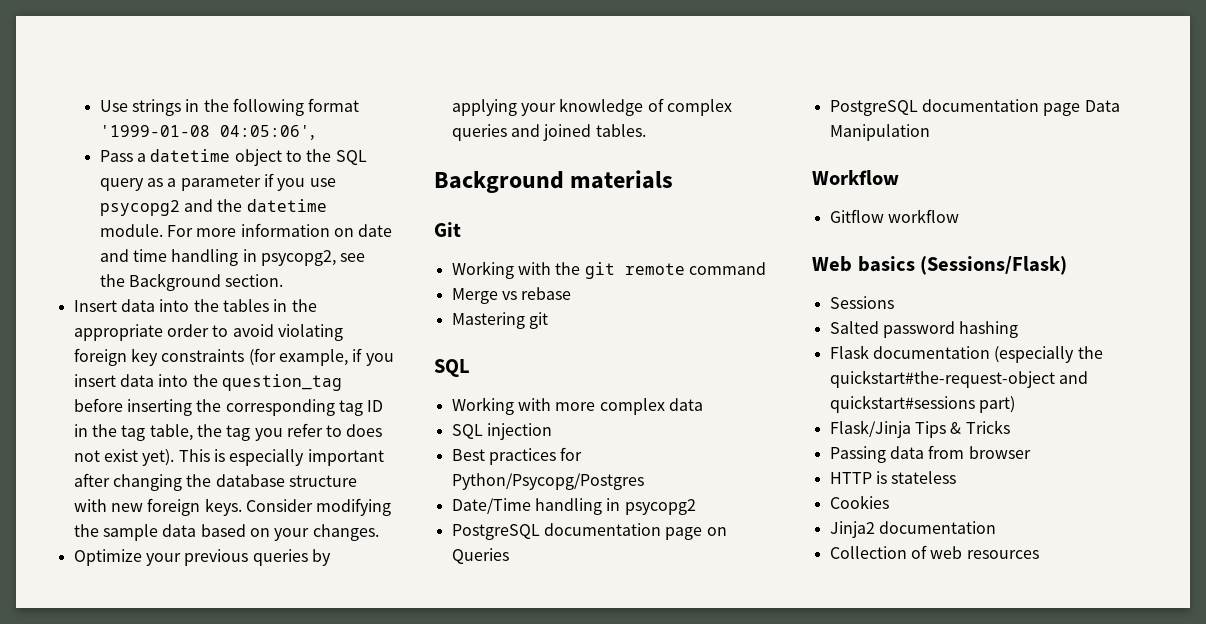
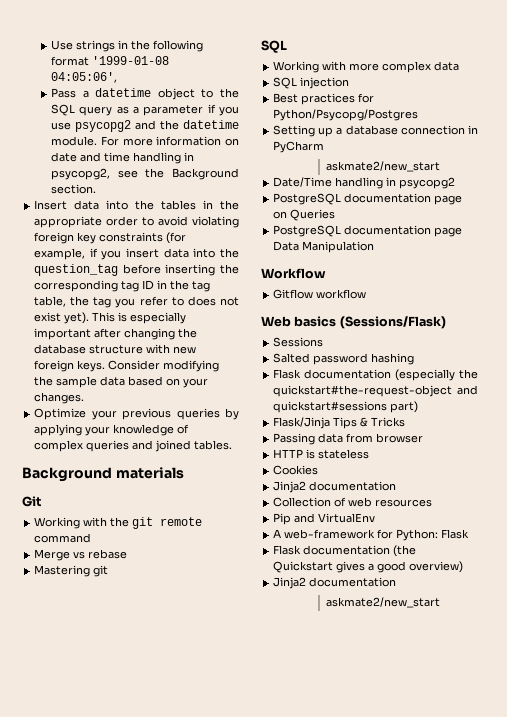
+ Setting up a database connection in PyCharm
+ askmate2/new_start
+ Pip and VirtualEnv
+ A web-framework for Python: Flask
+ Flask documentation (the Quickstart gives a good overview)
+ Jinja2 documentation
+ askmate2/new_start

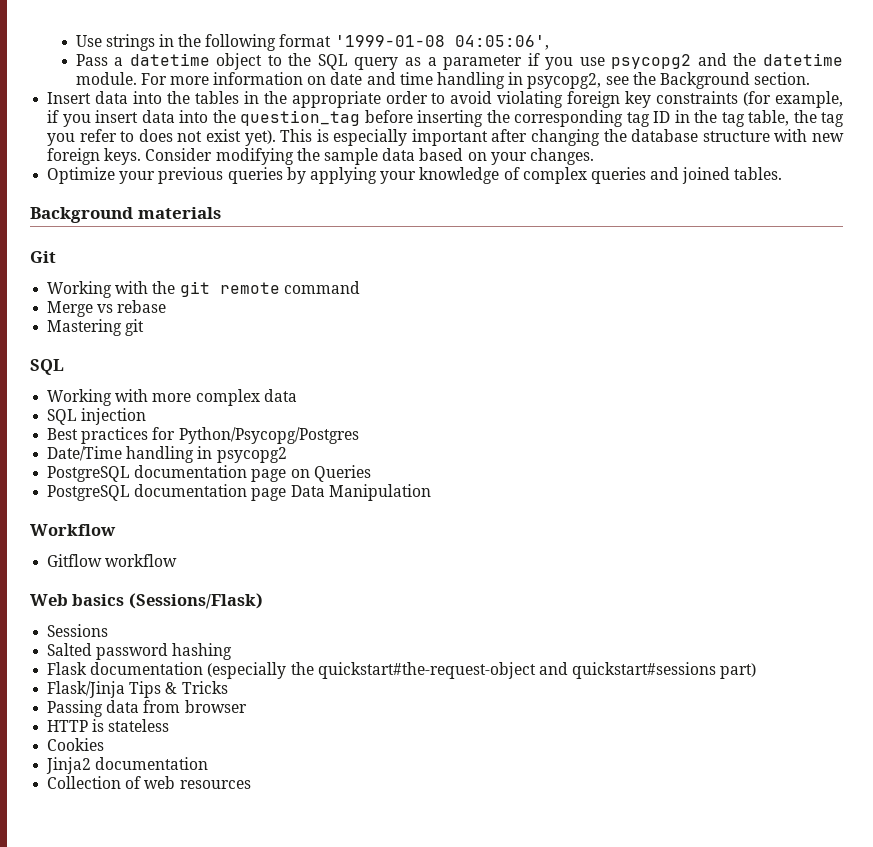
- Setting up a database connection in PyCharm
- askmate2/new_start
- Pip and VirtualEnv
- A web-framework for Python: Flask
- Flask documentation (the Quickstart gives a good overview)
- Jinja2 documentation
- askmate2/new_start

